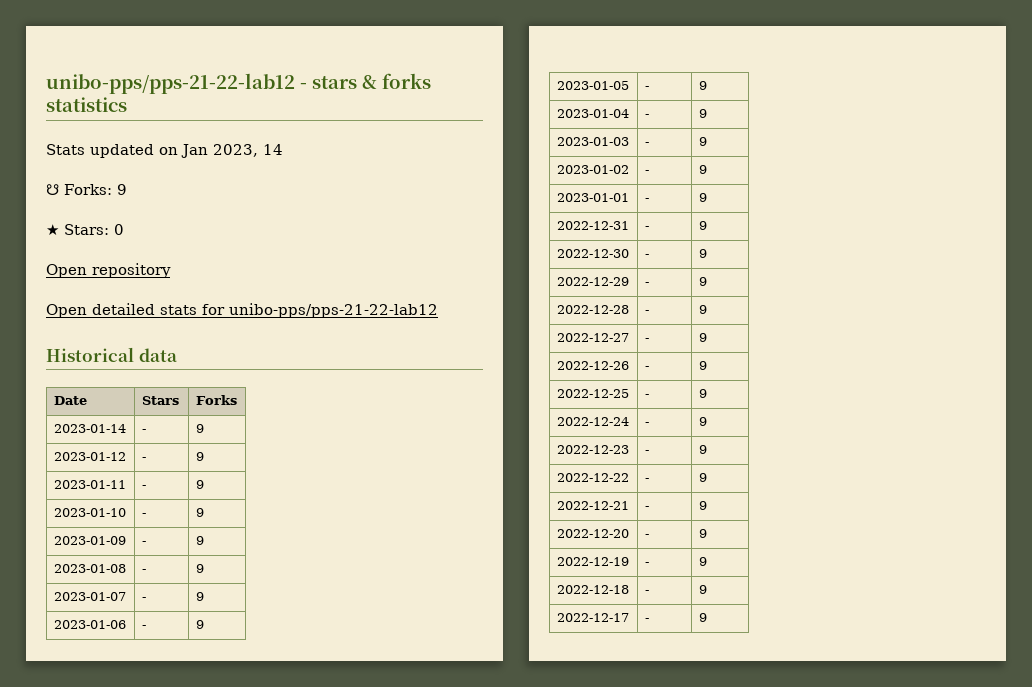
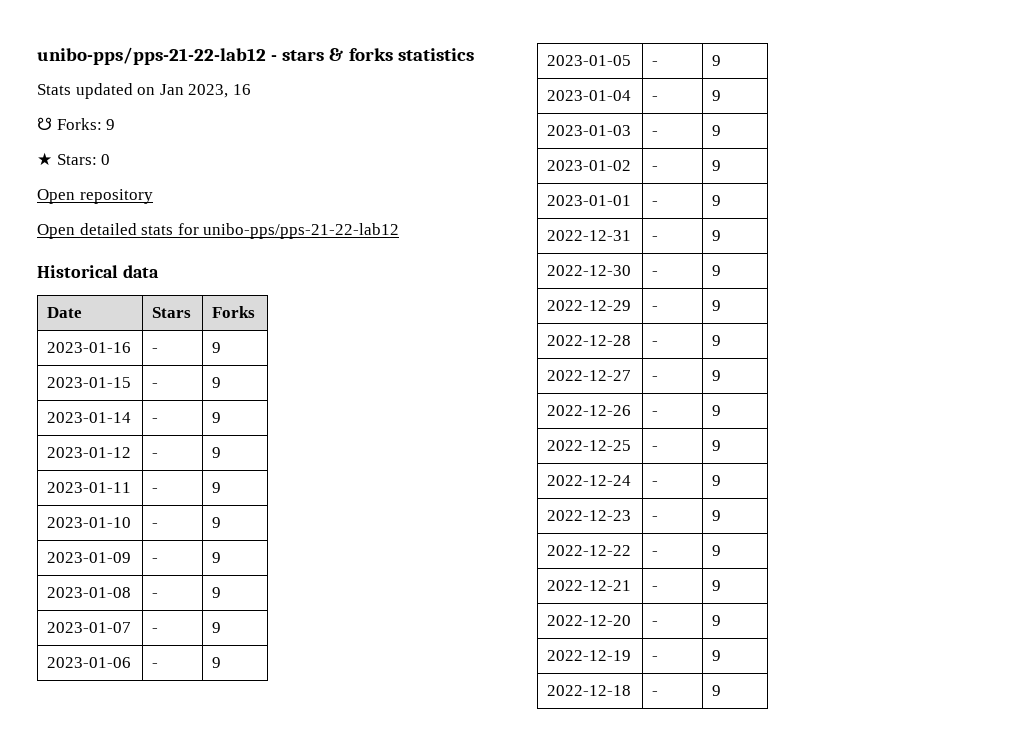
- Stats updated on Jan 2023, 14
+ Stats updated on Jan 2023, 16
+ 2023-01-16 | - | 9
+ 2023-01-15 | - | 9
- 2022-12-17 | - | 9

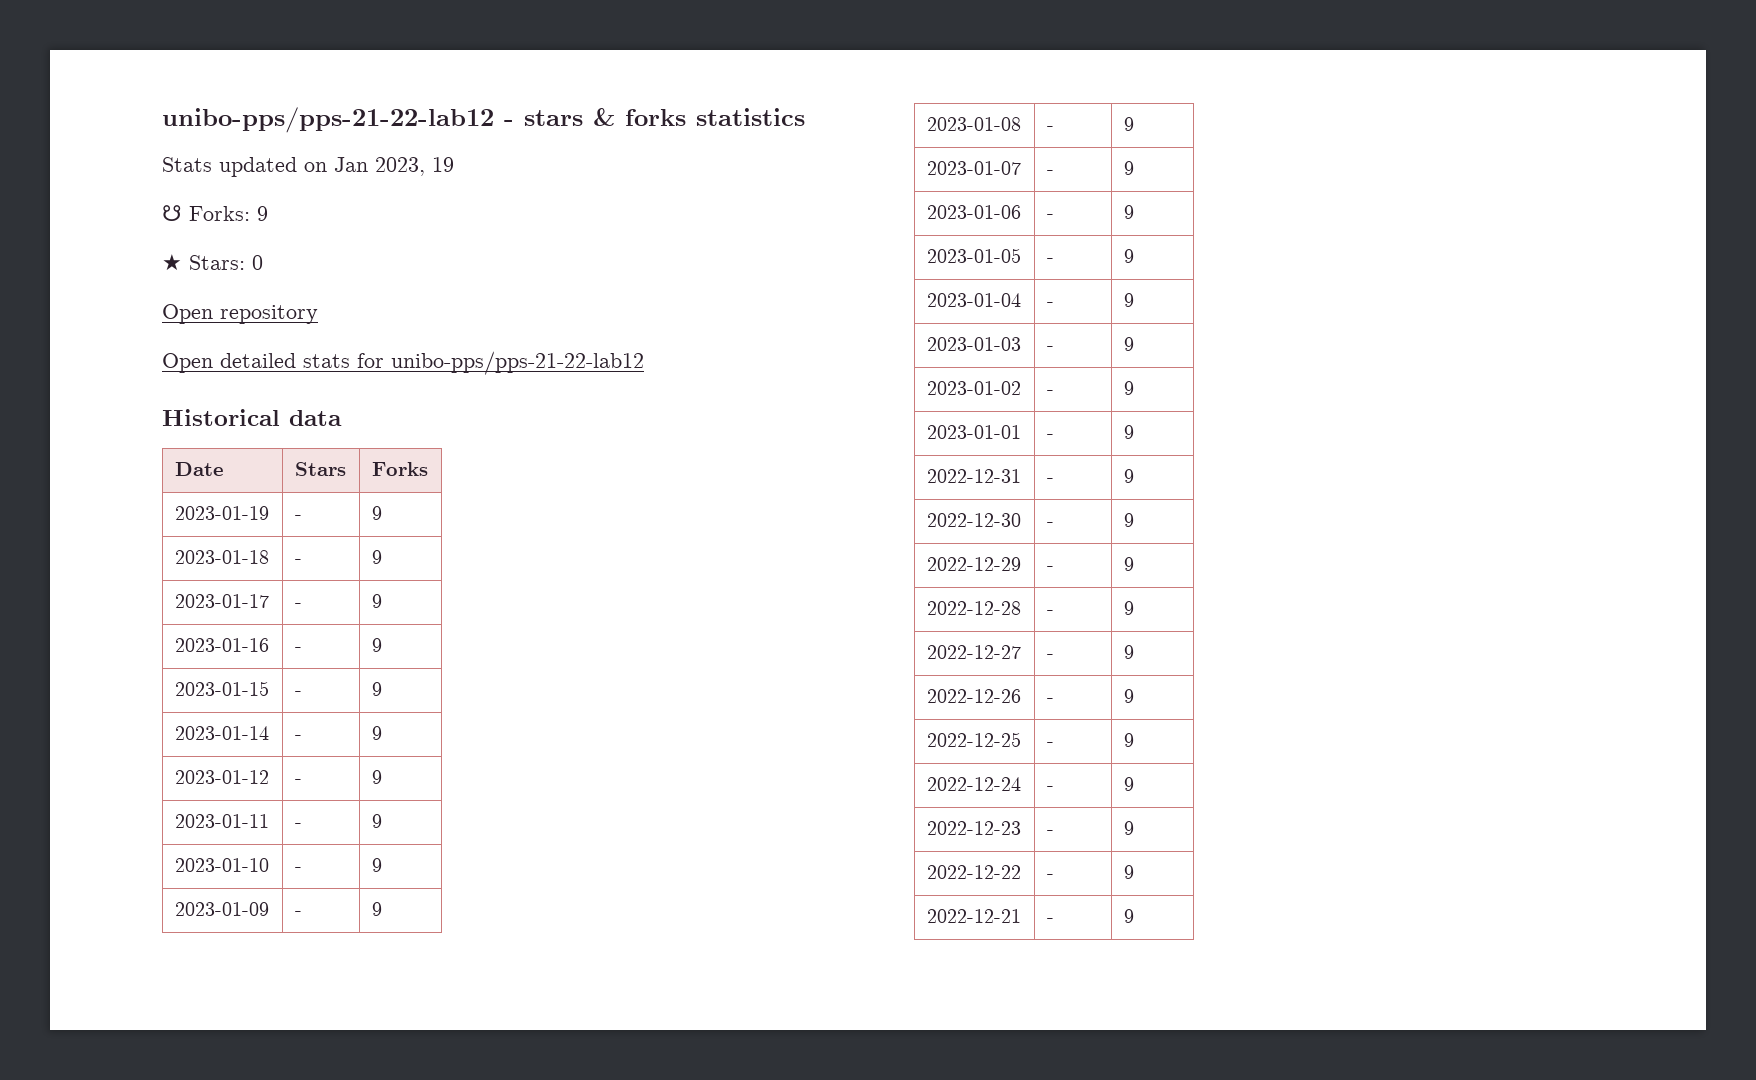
- Stats updated on Jan 2023, 16
+ Stats updated on Jan 2023, 19
+ 2023-01-19 | - | 9
+ 2023-01-18 | - | 9
+ 2023-01-17 | - | 9
- 2022-12-20 | - | 9
- 2022-12-19 | - | 9
- 2022-12-18 | - | 9

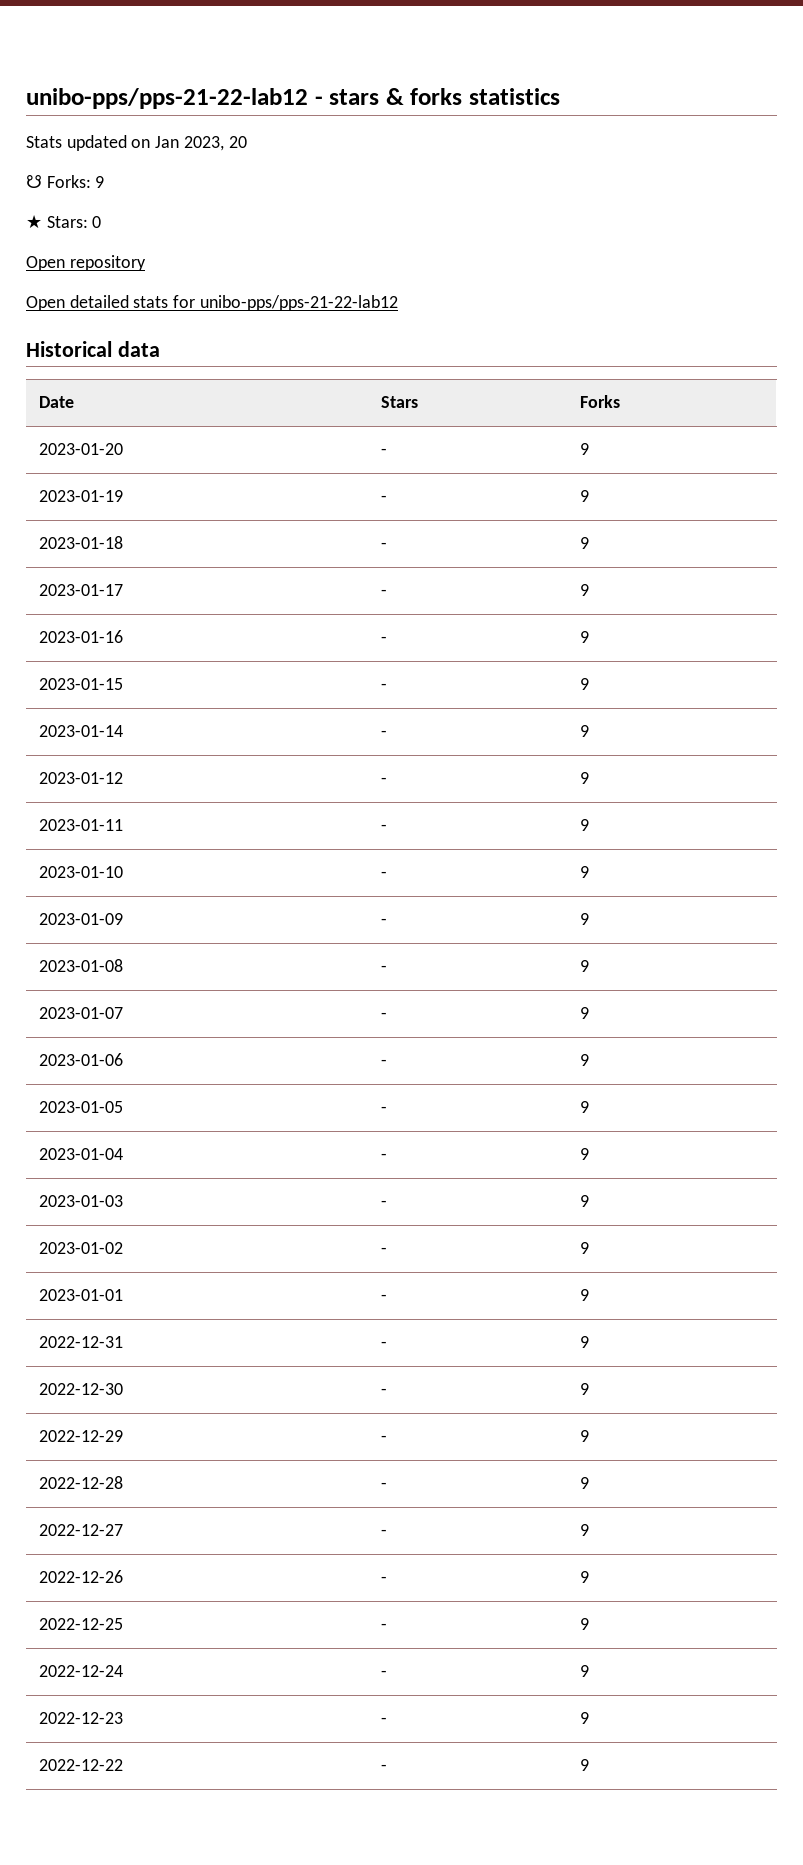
- Stats updated on Jan 2023, 19
+ Stats updated on Jan 2023, 20
+ 2023-01-20 | - | 9
- 2022-12-21 | - | 9

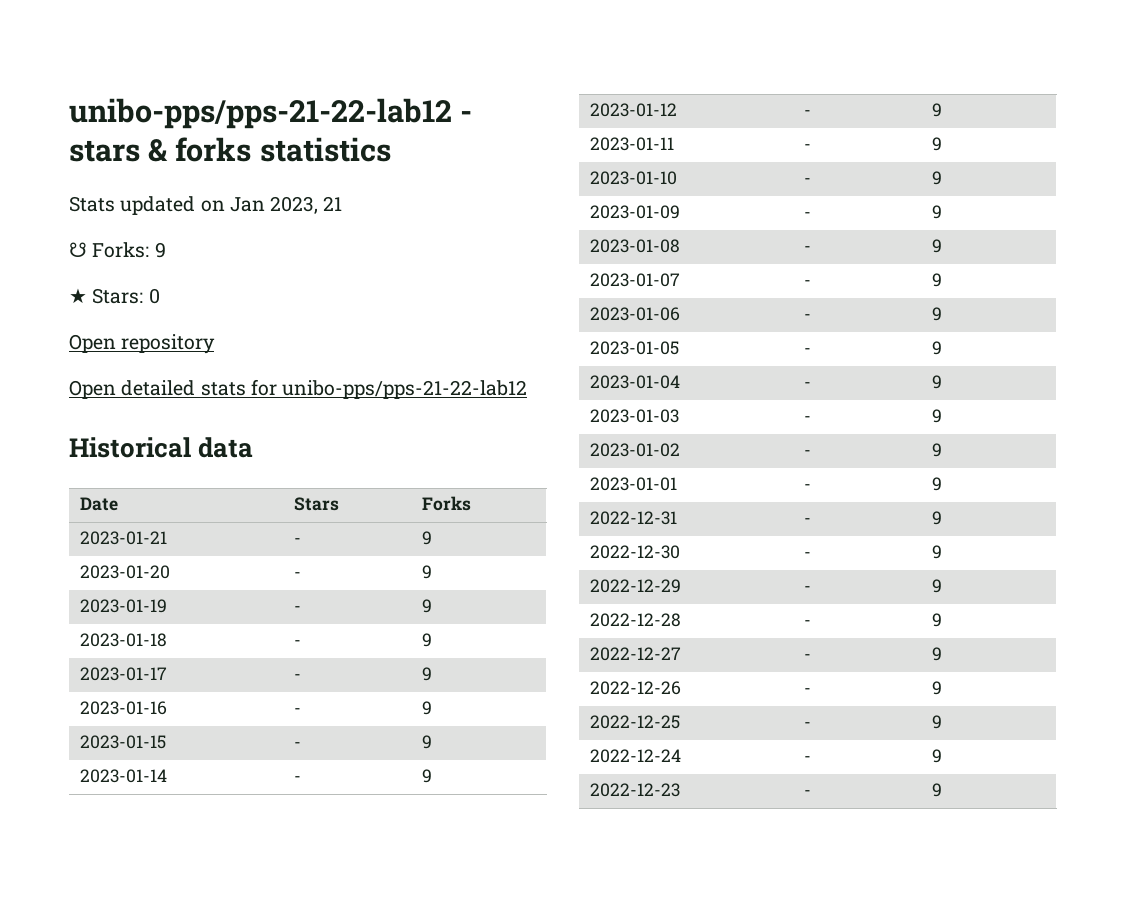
- Stats updated on Jan 2023, 20
+ Stats updated on Jan 2023, 21
+ 2023-01-21 | - | 9
- 2022-12-22 | - | 9

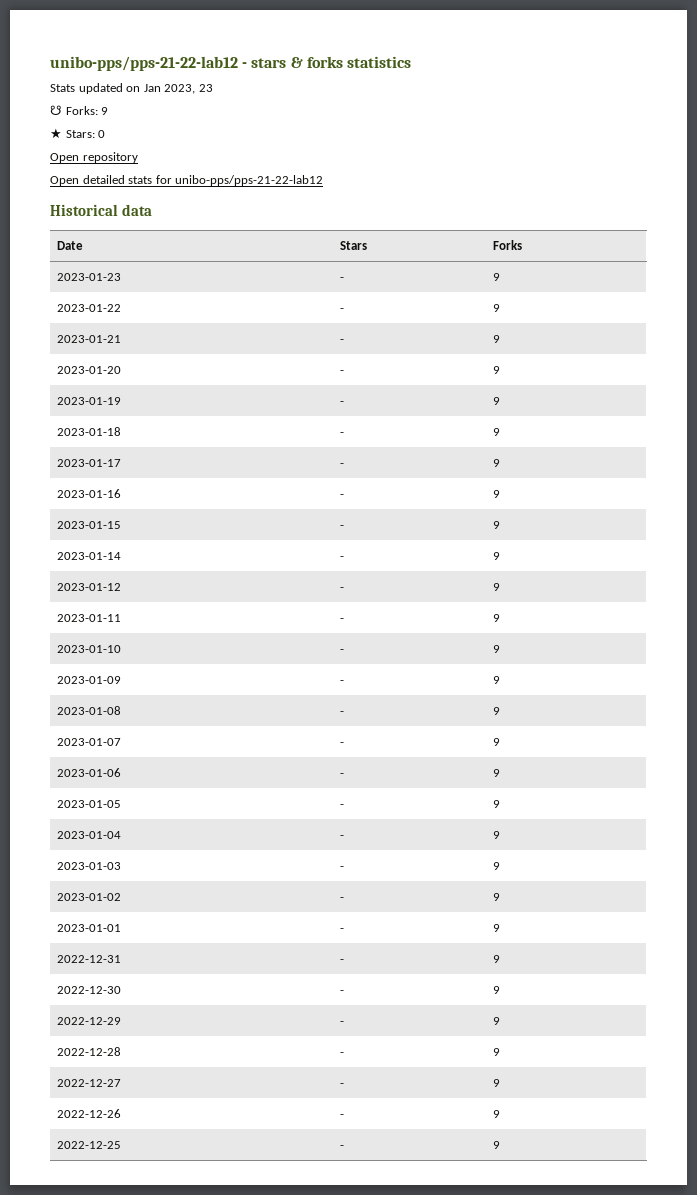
- Stats updated on Jan 2023, 21
+ Stats updated on Jan 2023, 23
+ 2023-01-23 | - | 9
+ 2023-01-22 | - | 9
- 2022-12-24 | - | 9
- 2022-12-23 | - | 9

